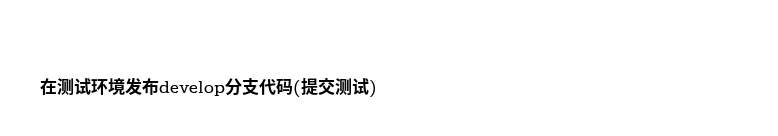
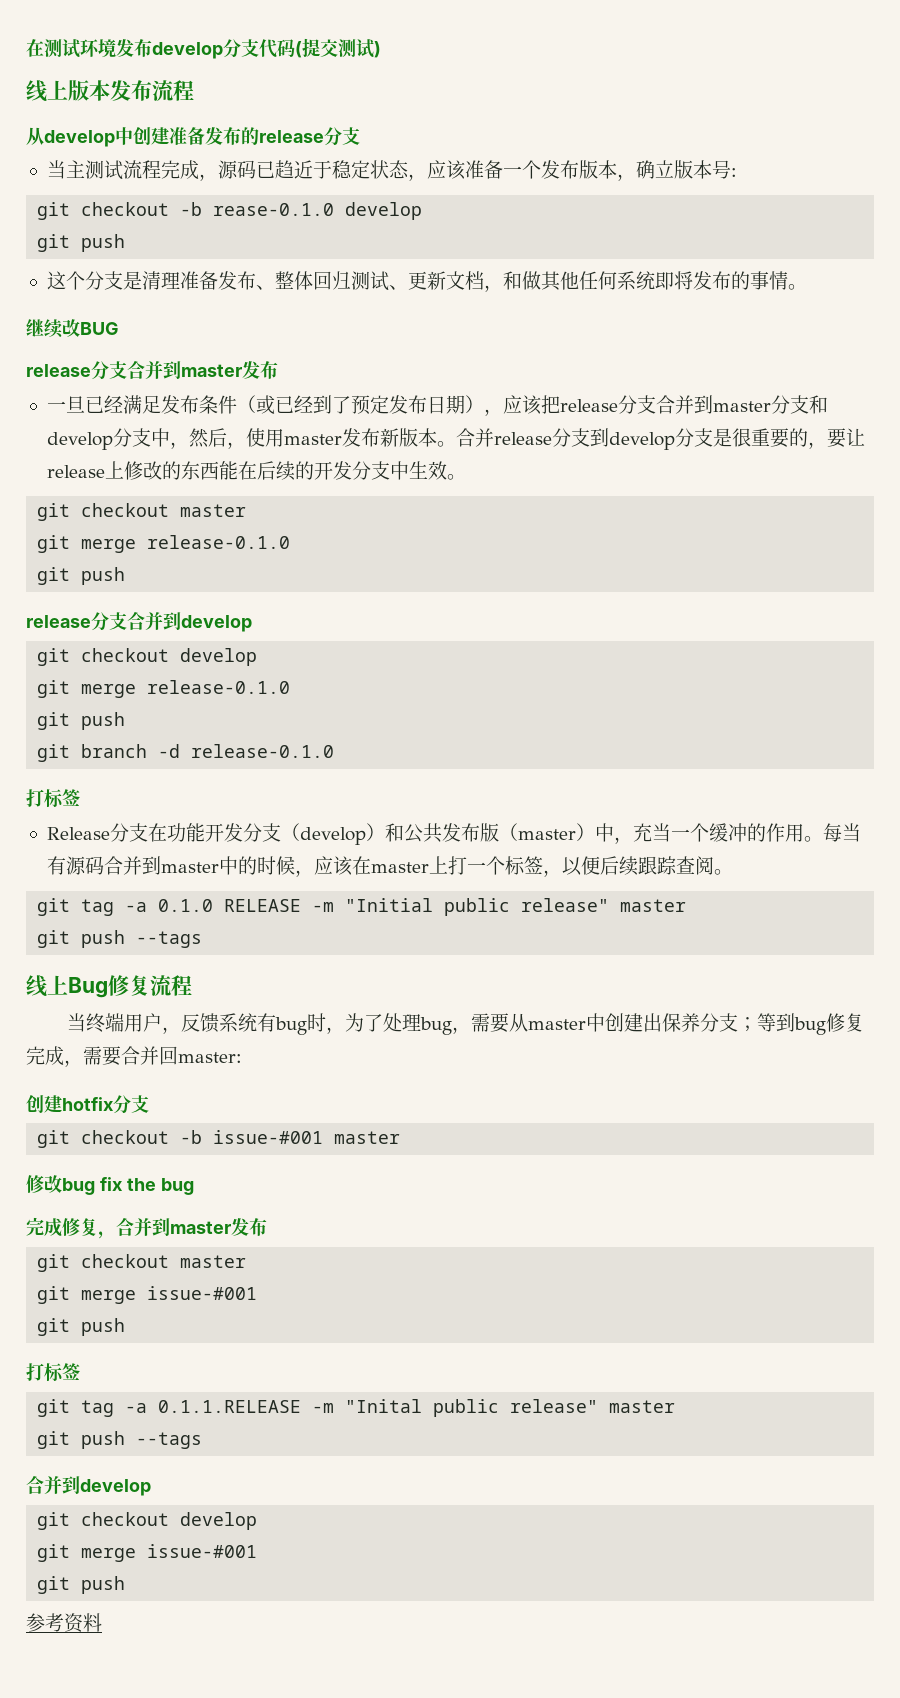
+ 线上版本发布流程
+ 从develop中创建准备发布的release分支
+ 当主测试流程完成，源码已趋近于稳定状态，应该准备一个发布版本，确立版本号:
+ git checkout -b rease-0.1.0 develop
+ git push
+ 这个分支是清理准备发布、整体回归测试、更新文档，和做其他任何系统即将发布的事情。
+ 继续改BUG
+ release分支合并到master发布
+ 一旦已经满足发布条件（或已经到了预定发布日期），应该把release分支合并到master分支和develop分支中，然后，使用master发布新版本。合并release分支到develop分支是很重要的，要让release上修改的东西能在后续的开发分支中生效。
+ git checkout master
+ git merge release-0.1.0
+ git push
+ release分支合并到develop
+ git checkout develop
+ git merge release-0.1.0
+ git push
+ git branch -d release-0.1.0
+ 打标签
+ Release分支在功能开发分支（develop）和公共发布版（master）中，充当一个缓冲的作用。每当有源码合并到master中的时候，应该在master上打一个标签，以便后续跟踪查阅。
+ git tag -a 0.1.0 RELEASE -m "Initial public release" master
+ git push --tags
+ 线上Bug修复流程
+ 当终端用户，反馈系统有bug时，为了处理bug，需要从master中创建出保养分支；等到bug修复完成，需要合并回master:
+ 创建hotfix分支
+ git checkout -b issue-#001 master
+ 修改bug fix the bug
+ 完成修复，合并到master发布
+ git checkout master
+ git merge issue-#001
+ git push
+ 打标签
+ git tag -a 0.1.1.RELEASE -m "Inital public release" master
+ git push --tags
+ 合并到develop
+ git checkout develop
+ git merge issue-#001
+ git push
+ 参考资料

